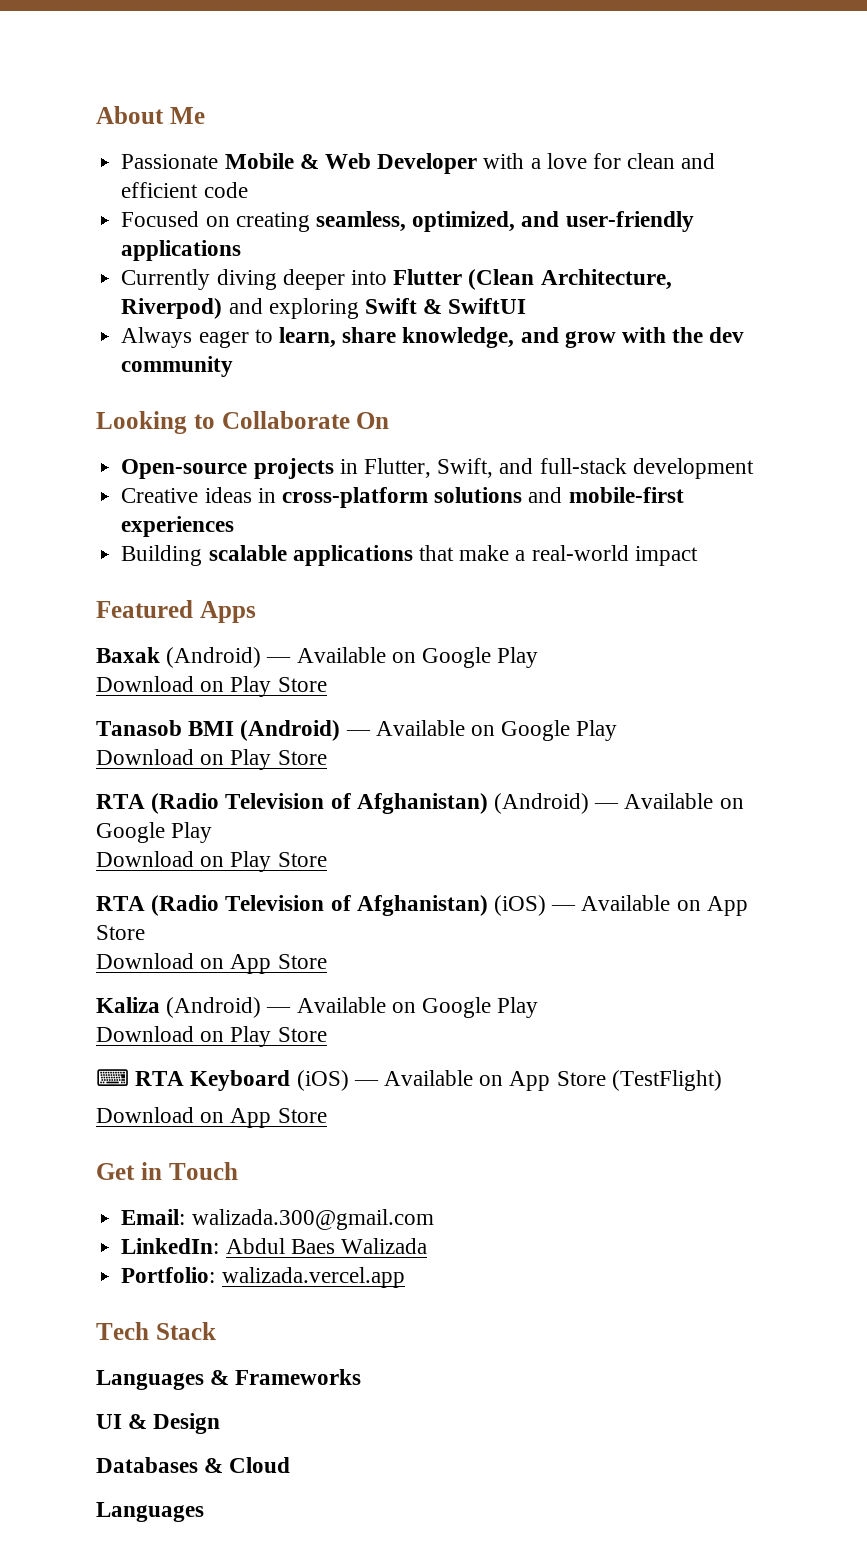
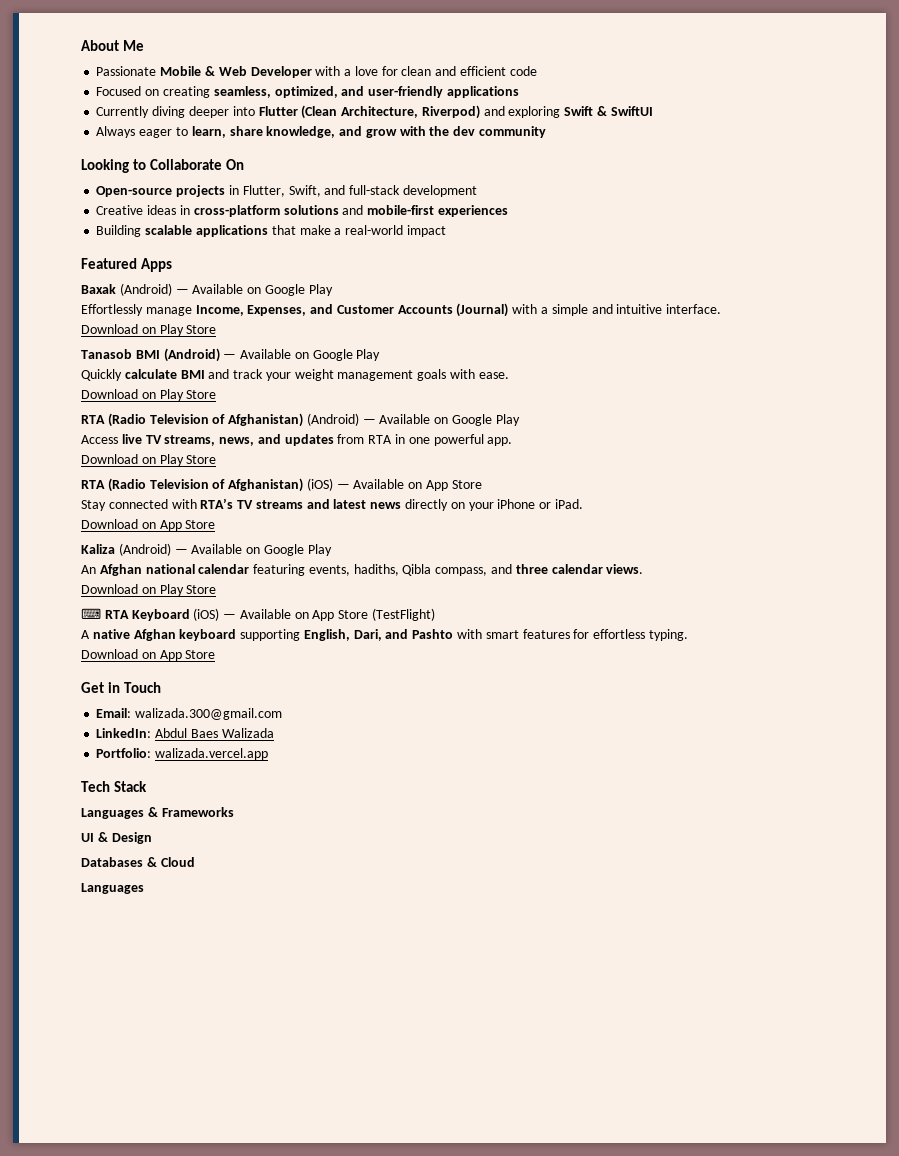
+ Effortlessly manage Income, Expenses, and Customer Accounts (Journal) with a simple and intuitive interface.
+ Quickly calculate BMI and track your weight management goals with ease.
+ Access live TV streams, news, and updates from RTA in one powerful app.
+ Stay connected with RTA’s TV streams and latest news directly on your iPhone or iPad.
+ An Afghan national calendar featuring events, hadiths, Qibla compass, and three calendar views.
+ A native Afghan keyboard supporting English, Dari, and Pashto with smart features for effortless typing.

